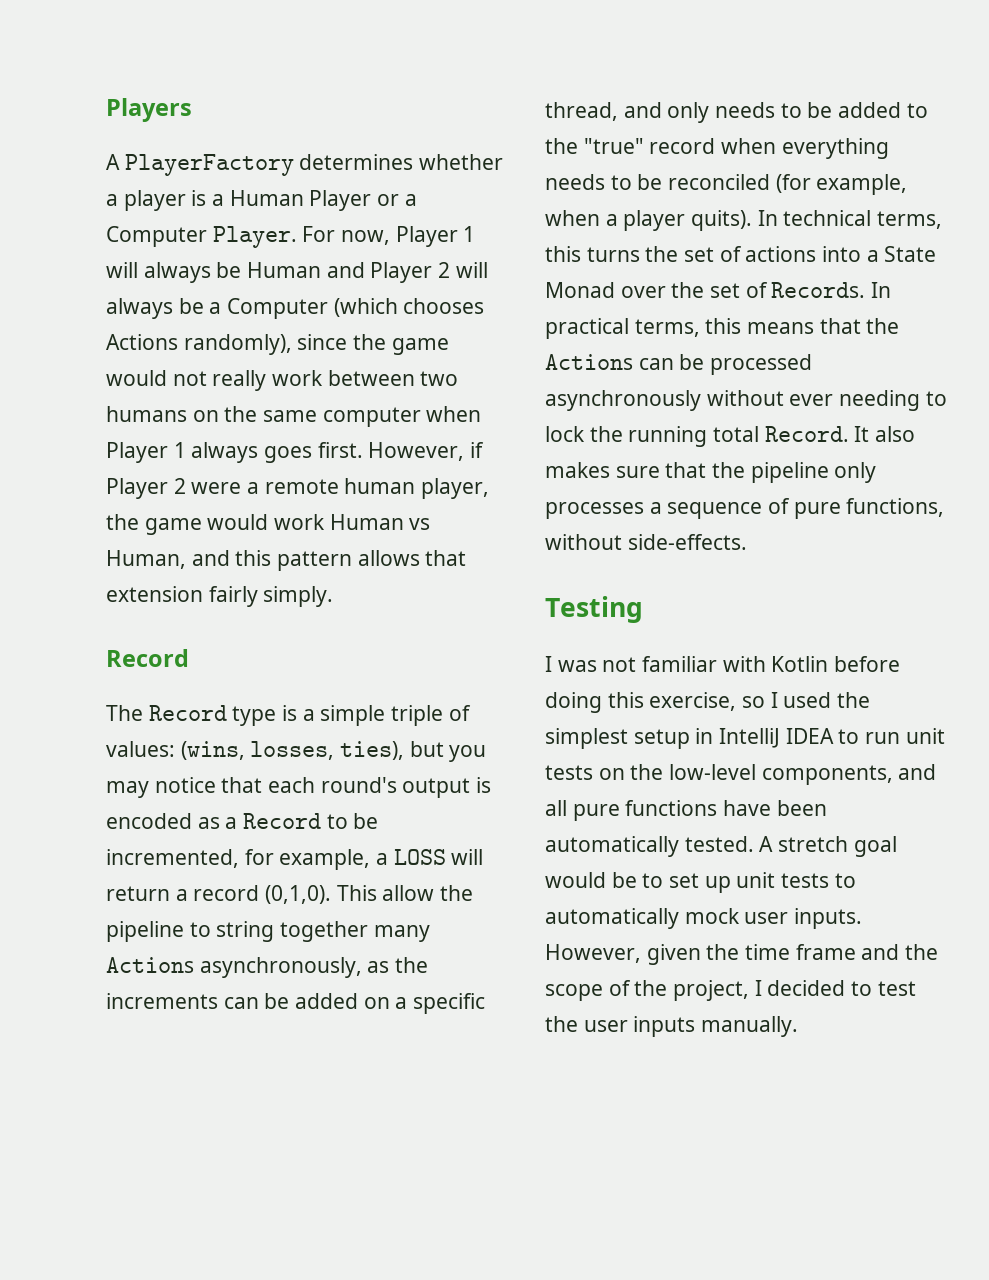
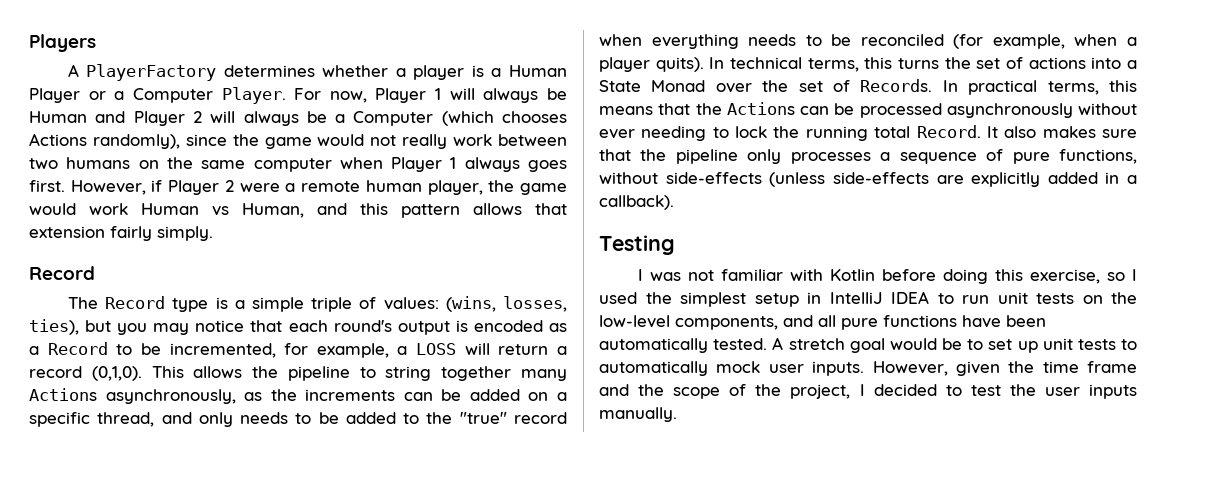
- This allow the pipeline to string together many Actions asynchronously, as the increments can be added on a specific thread, and only needs to be added to the "true" record when everything needs to be reconciled (for example, when a player quits).
+ This allows the pipeline to string together many Actions asynchronously, as the increments can be added on a specific thread, and only needs to be added to the "true" record when everything needs to be reconciled (for example, when a player quits).
- It also makes sure that the pipeline only processes a sequence of pure functions, without side-effects.
+ It also makes sure that the pipeline only processes a sequence of pure functions, without side-effects (unless side-effects are explicitly added in a callback).

